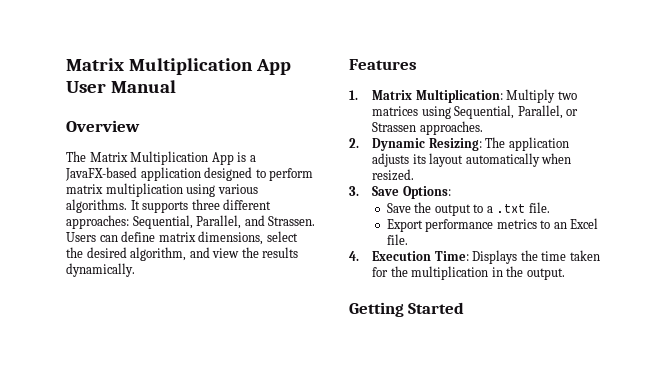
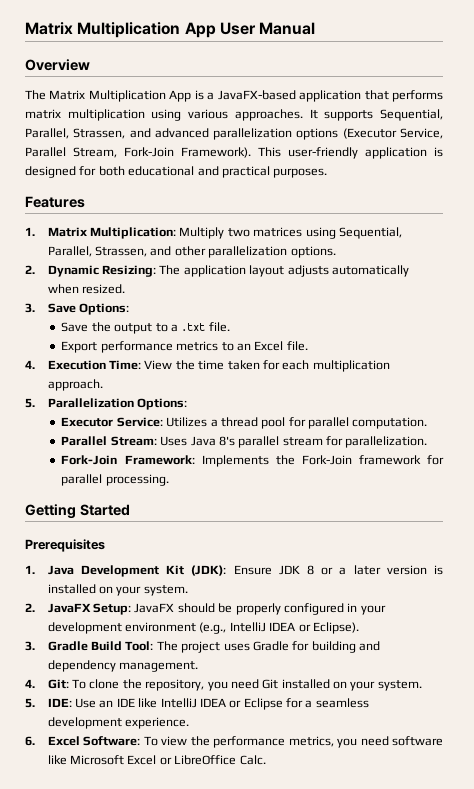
- The Matrix Multiplication App is a JavaFX-based application designed to perform matrix multiplication using various algorithms.
+ The Matrix Multiplication App is a JavaFX-based application that performs matrix multiplication using various approaches.
- It supports three different approaches: Sequential, Parallel, and Strassen. Users can define matrix dimensions, select the desired algorithm, and view the results dynamically.
+ It supports Sequential, Parallel, Strassen, and advanced parallelization options (Executor Service, Parallel Stream, Fork-Join Framework). This user-friendly application is designed for both educational and practical purposes.
- 1. Matrix Multiplication: Multiply two matrices using Sequential, Parallel, or Strassen approaches.
+ 1. Matrix Multiplication: Multiply two matrices using Sequential, Parallel, Strassen, and other parallelization options.
- 2. Dynamic Resizing: The application adjusts its layout automatically when resized.
+ 2. Dynamic Resizing: The application layout adjusts automatically when resized.
- 4. Execution Time: Displays the time taken for the multiplication in the output.
+ 4. Execution Time: View the time taken for each multiplication approach.
+ 5. Parallelization Options:
+ Executor Service: Utilizes a thread pool for parallel computation.
+ Parallel Stream: Uses Java 8's parallel stream for parallelization.
+ Fork-Join Framework: Implements the Fork-Join framework for parallel processing.
  Getting Started
+ Prerequisites
+ 1. Java Development Kit (JDK): Ensure JDK 8 or a later version is installed on your system.
+ 2. JavaFX Setup: JavaFX should be properly configured in your development environment (e.g., IntelliJ IDEA or Eclipse).
+ 3. Gradle Build Tool: The project uses Gradle for building and dependency management.
+ 4. Git: To clone the repository, you need Git installed on your system.
+ 5. IDE: Use an IDE like IntelliJ IDEA or Eclipse for a seamless development experience.
+ 6. Excel Software: To view the performance metrics, you need software like Microsoft Excel or LibreOffice Calc.

